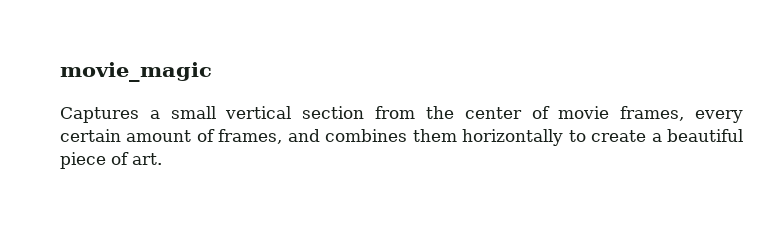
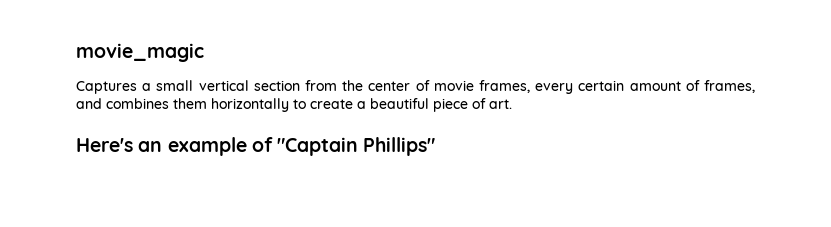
+ Here's an example of "Captain Phillips"

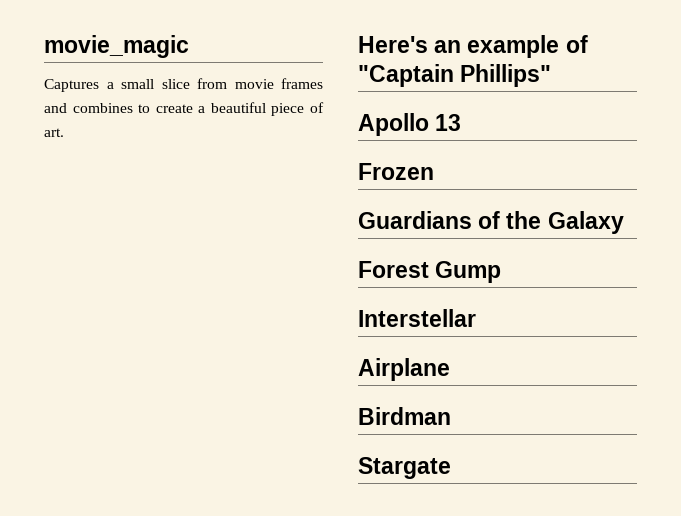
- Captures a small vertical section from the center of movie frames, every certain amount of frames, and combines them horizontally to create a beautiful piece of art.
+ Captures a small slice from movie frames and combines to create a beautiful piece of art.
+ Apollo 13
+ Frozen
+ Guardians of the Galaxy
+ Forest Gump
+ Interstellar
+ Airplane
+ Birdman
+ Stargate

